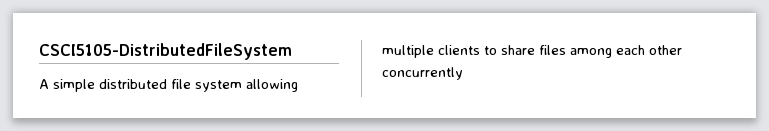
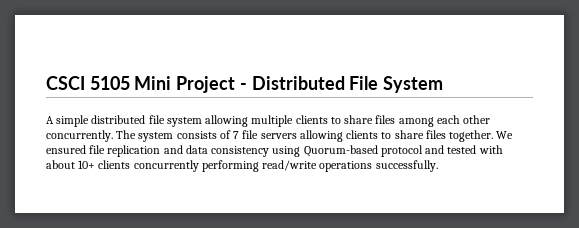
- CSCI5105-DistributedFileSystem
+ CSCI 5105 Mini Project - Distributed File System
- A simple distributed file system allowing multiple clients to share files among each other concurrently
+ A simple distributed file system allowing multiple clients to share files among each other concurrently. The system consists of 7 file servers allowing clients to share files together. We ensured file replication and data consistency using Quorum-based protocol and tested with about 10+ clients concurrently performing read/write operations successfully.

